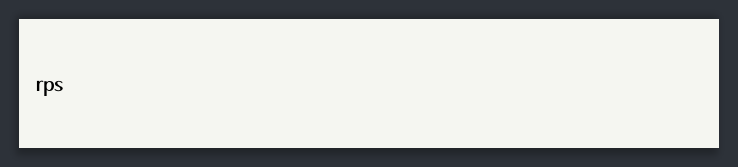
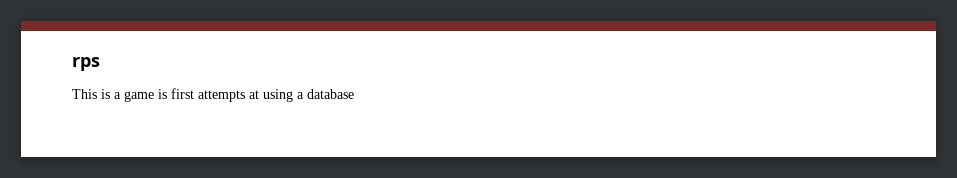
+ This is a game is first attempts at using a database

